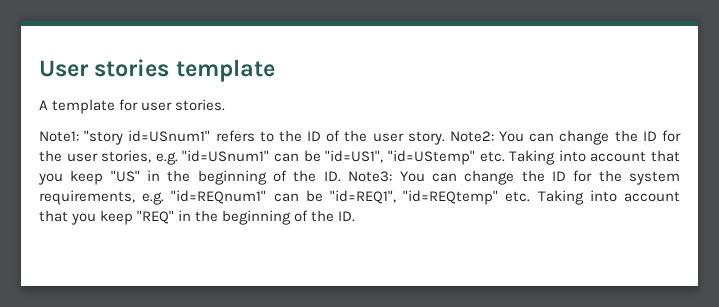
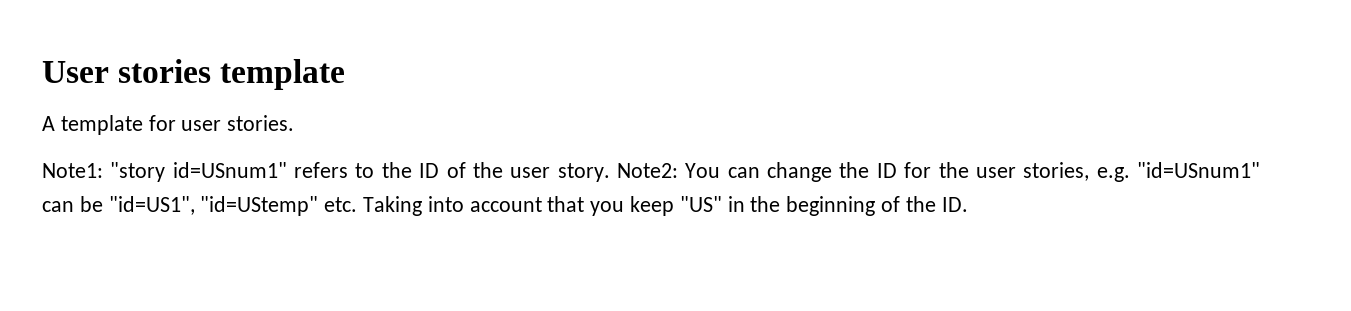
- Note2: You can change the ID for the user stories, e.g. "id=USnum1" can be "id=US1", "id=UStemp" etc. Taking into account that you keep "US" in the beginning of the ID. Note3: You can change the ID for the system requirements, e.g. "id=REQnum1" can be "id=REQ1", "id=REQtemp" etc. Taking into account that you keep "REQ" in the beginning of the ID.
+ Note2: You can change the ID for the user stories, e.g. "id=USnum1" can be "id=US1", "id=UStemp" etc. Taking into account that you keep "US" in the beginning of the ID.

